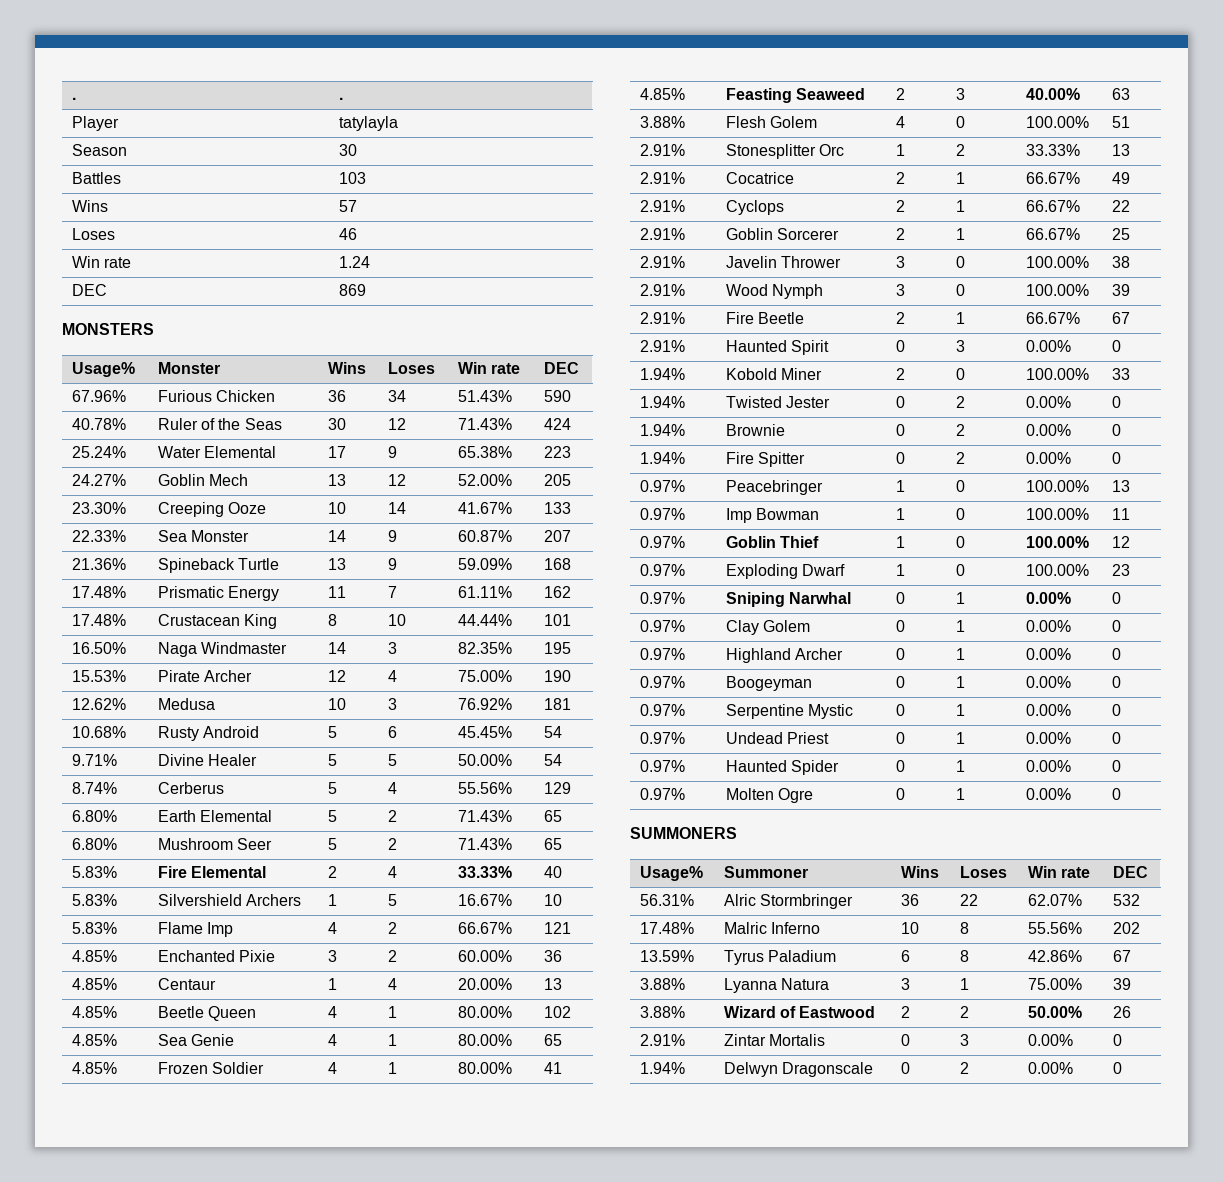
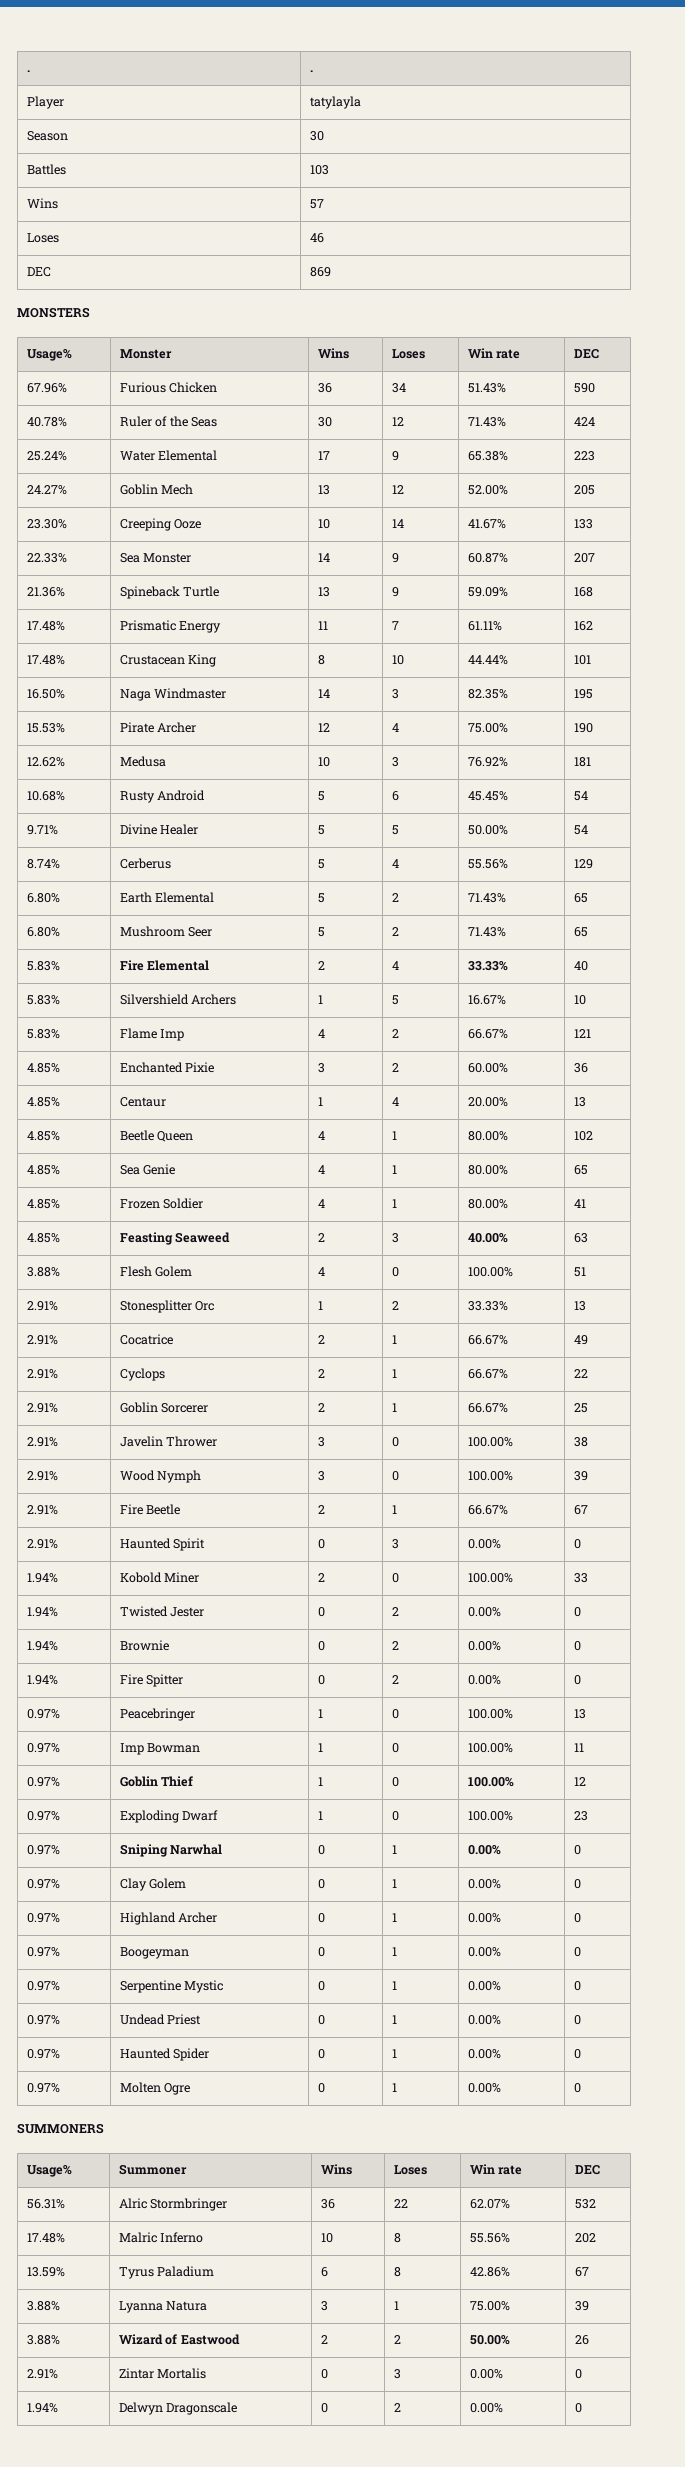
- Win rate | 1.24

